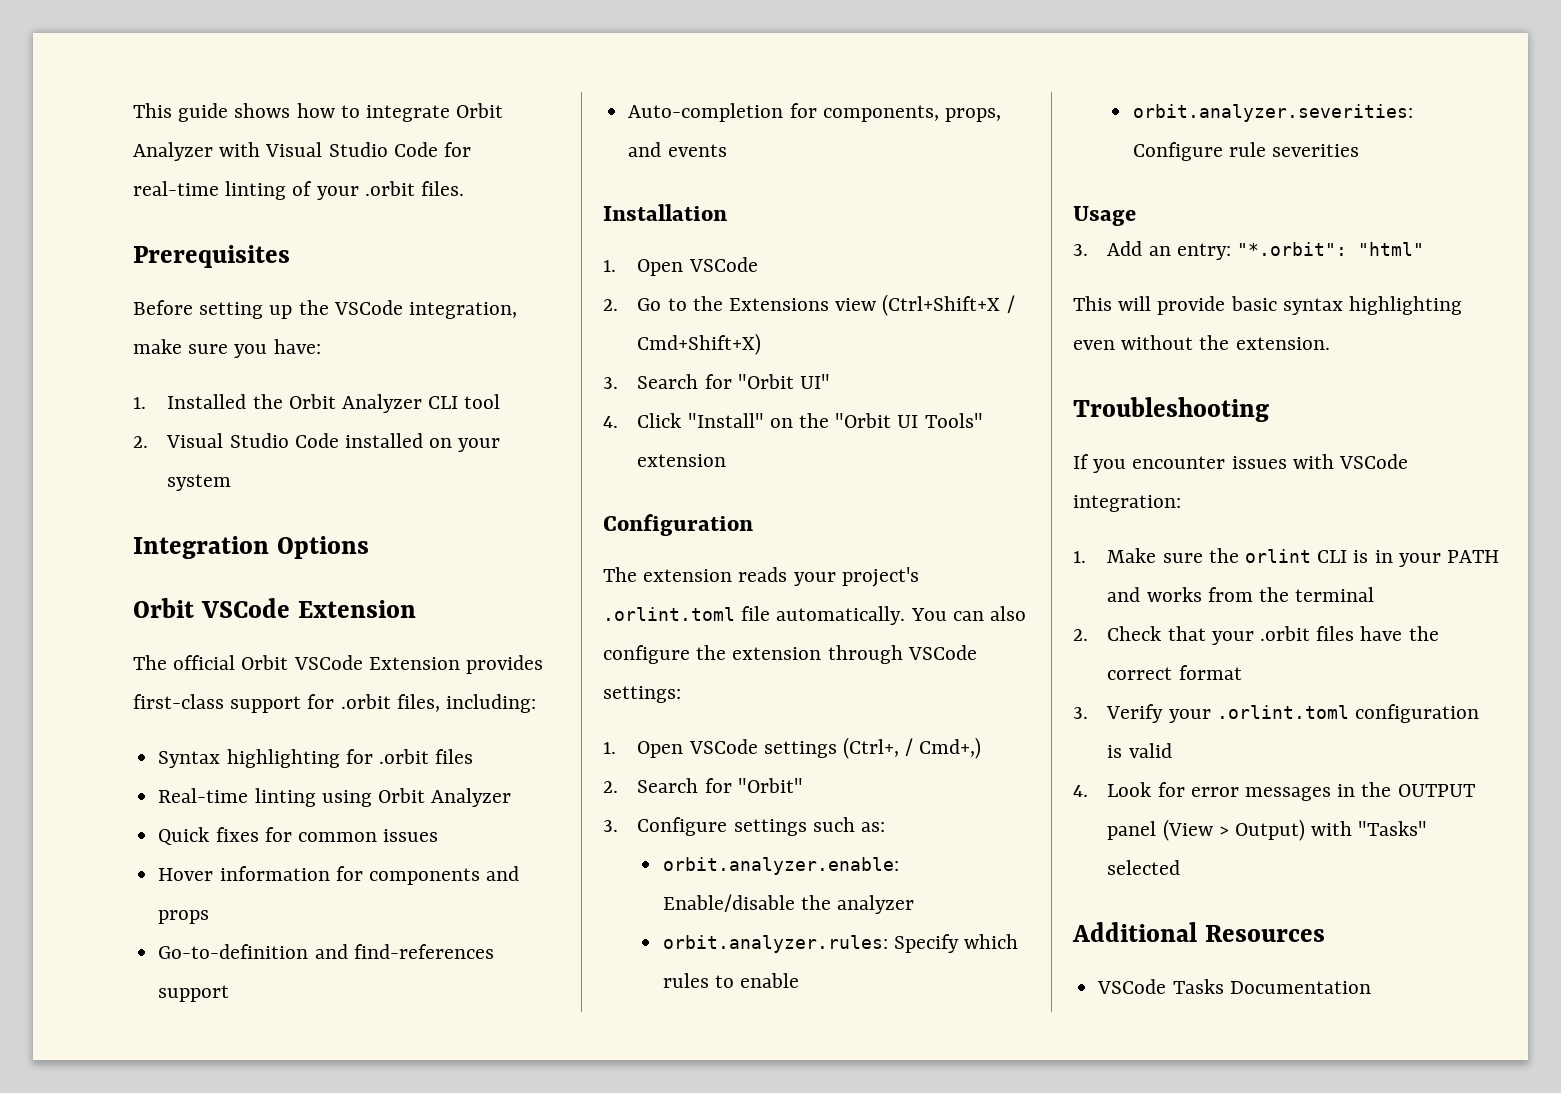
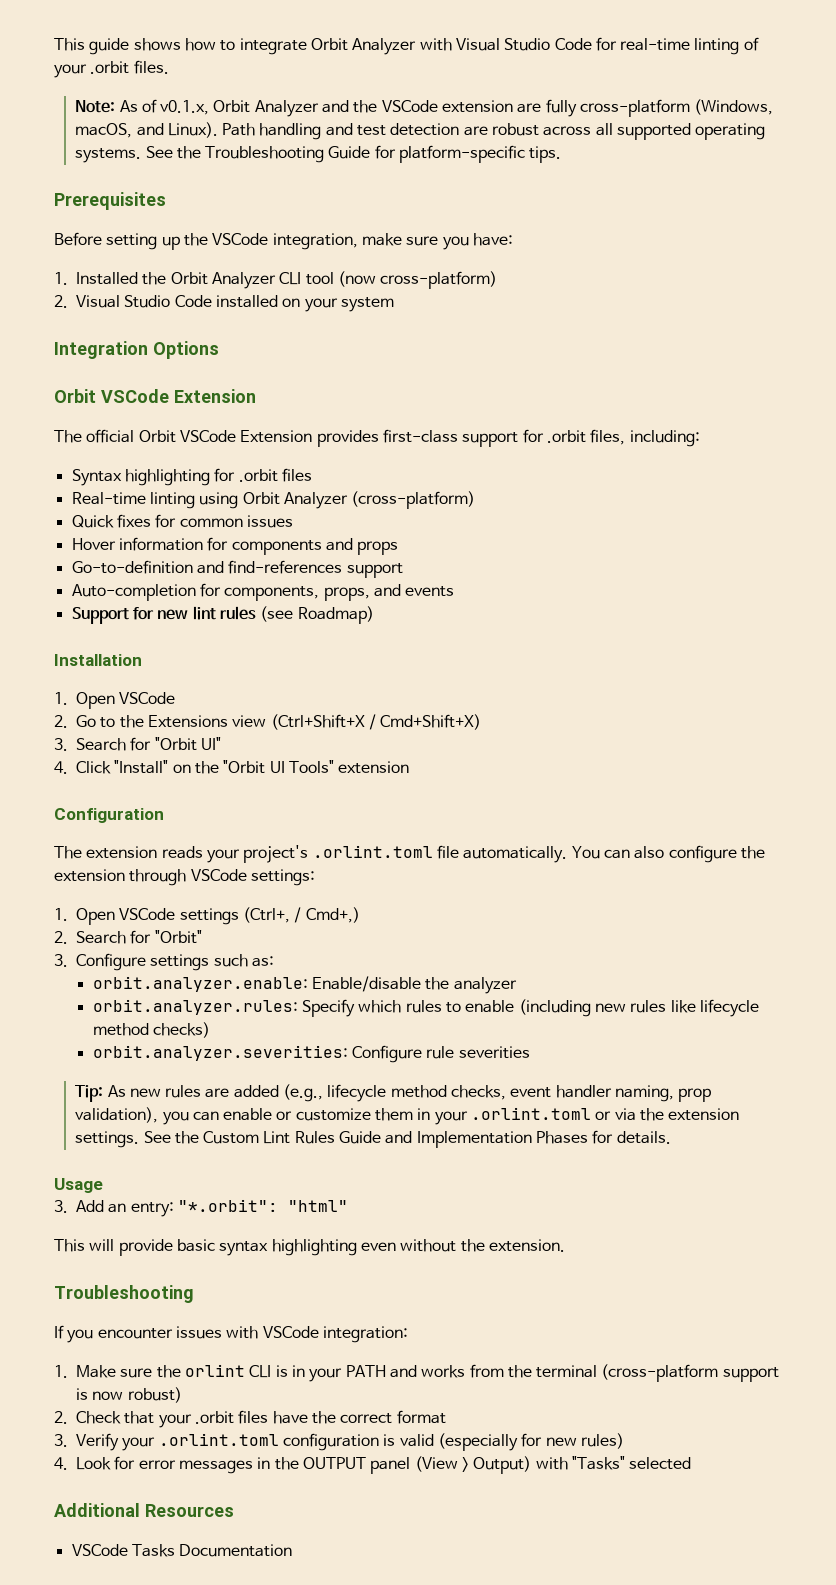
+ Note: As of v0.1.x, Orbit Analyzer and the VSCode extension are fully cross-platform (Windows, macOS, and Linux). Path handling and test detection are robust across all supported operating systems. See the Troubleshooting Guide for platform-specific tips.
- 1. Installed the Orbit Analyzer CLI tool
+ 1. Installed the Orbit Analyzer CLI tool (now cross-platform)
- Real-time linting using Orbit Analyzer
+ Real-time linting using Orbit Analyzer (cross-platform)
+ Support for new lint rules (see Roadmap)
- orbit.analyzer.rules: Specify which rules to enable
+ orbit.analyzer.rules: Specify which rules to enable (including new rules like lifecycle method checks)
  orbit.analyzer.severities: Configure rule severities
+ Tip: As new rules are added (e.g., lifecycle method checks, event handler naming, prop validation), you can enable or customize them in your .orlint.toml or via the extension settings. See the Custom Lint Rules Guide and Implementation Phases for details.
- 1. Make sure the orlint CLI is in your PATH and works from the terminal
+ 1. Make sure the orlint CLI is in your PATH and works from the terminal (cross-platform support is now robust)
- 3. Verify your .orlint.toml configuration is valid
+ 3. Verify your .orlint.toml configuration is valid (especially for new rules)

